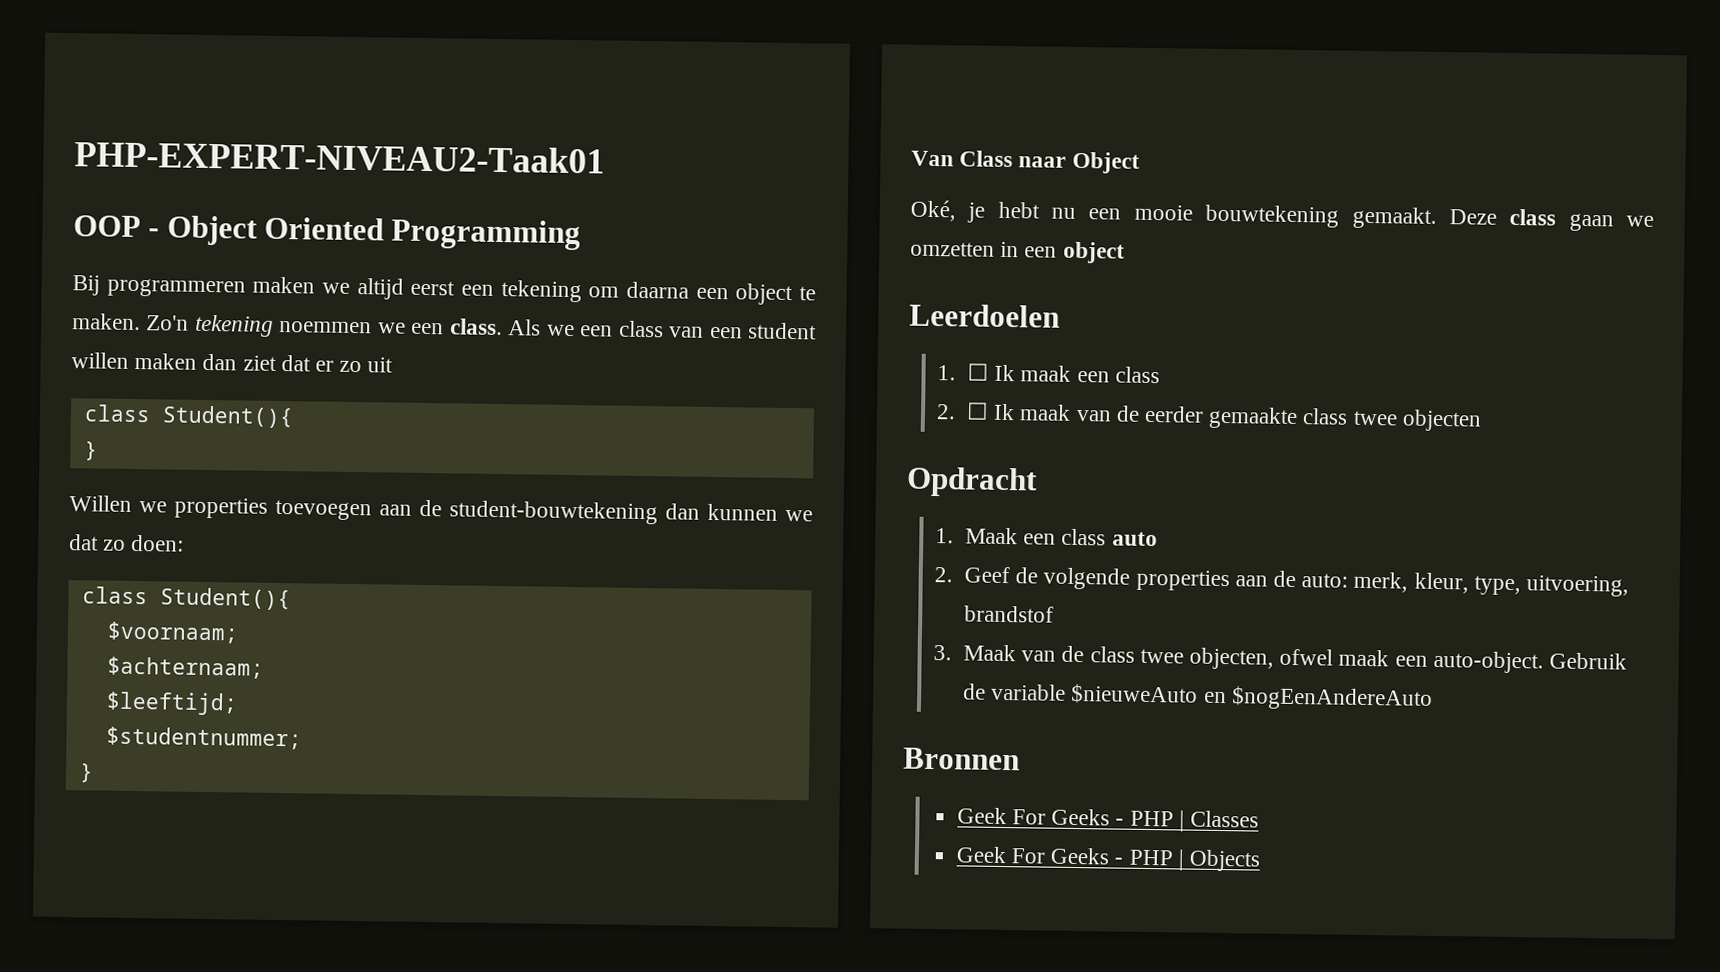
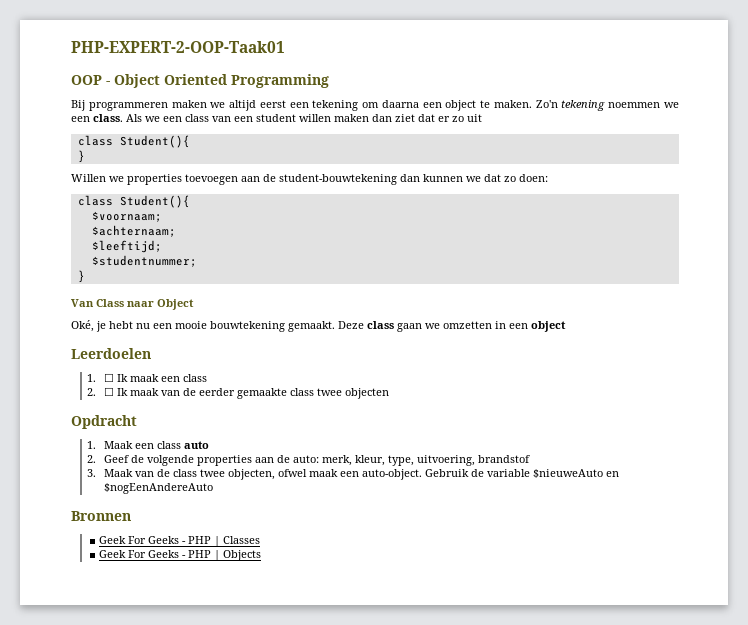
- PHP-EXPERT-NIVEAU2-Taak01
+ PHP-EXPERT-2-OOP-Taak01

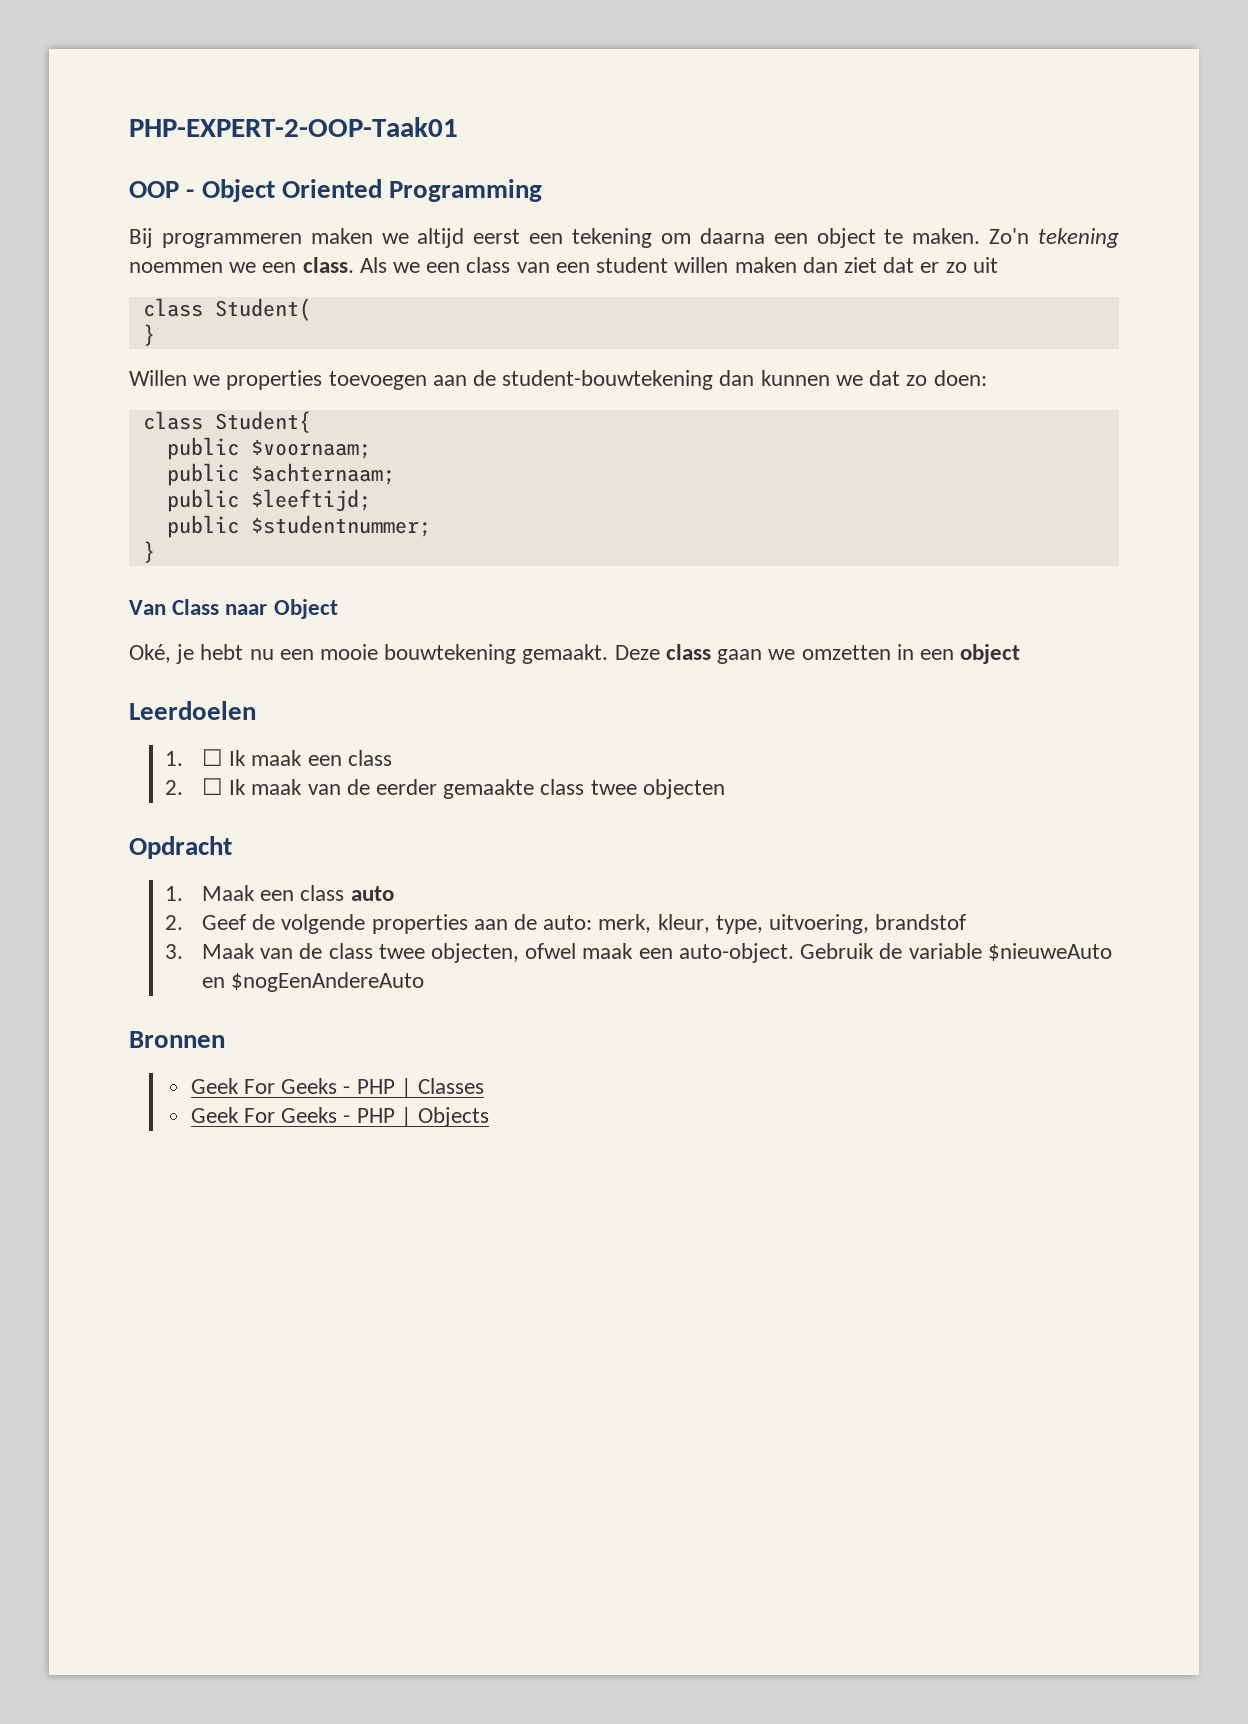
  Als we een class van een student willen maken dan ziet dat er zo uit
- class Student(){
+ class Student(
  Willen we properties toevoegen aan de student-bouwtekening dan kunnen we dat zo doen:
- class Student(){
- $voornaam;
+ class Student{
+ public $voornaam;
- $achternaam;
+ public $achternaam;
- $leeftijd;
+ public $leeftijd;
- $studentnummer;
+ public $studentnummer;

